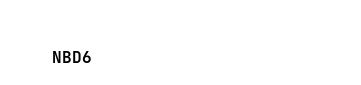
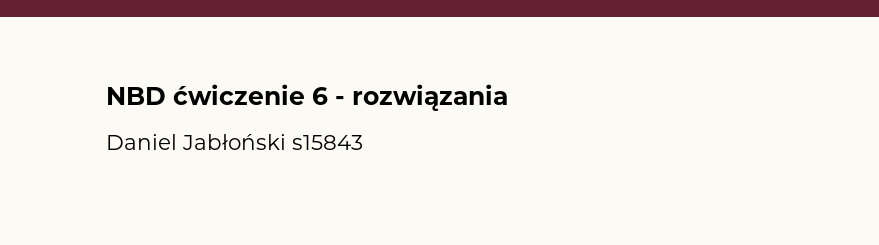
- NBD6
+ NBD ćwiczenie 6 - rozwiązania
+ Daniel Jabłoński s15843

